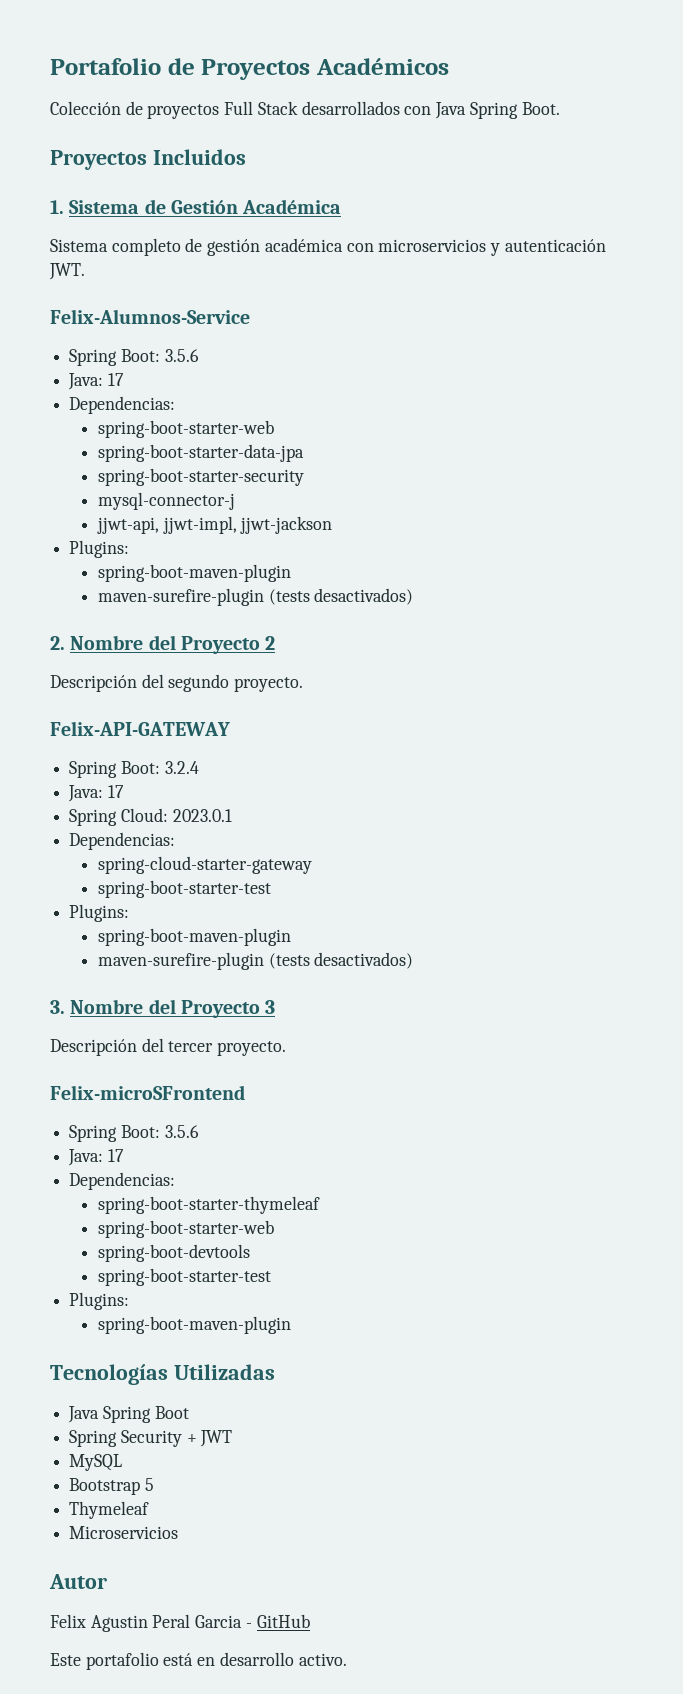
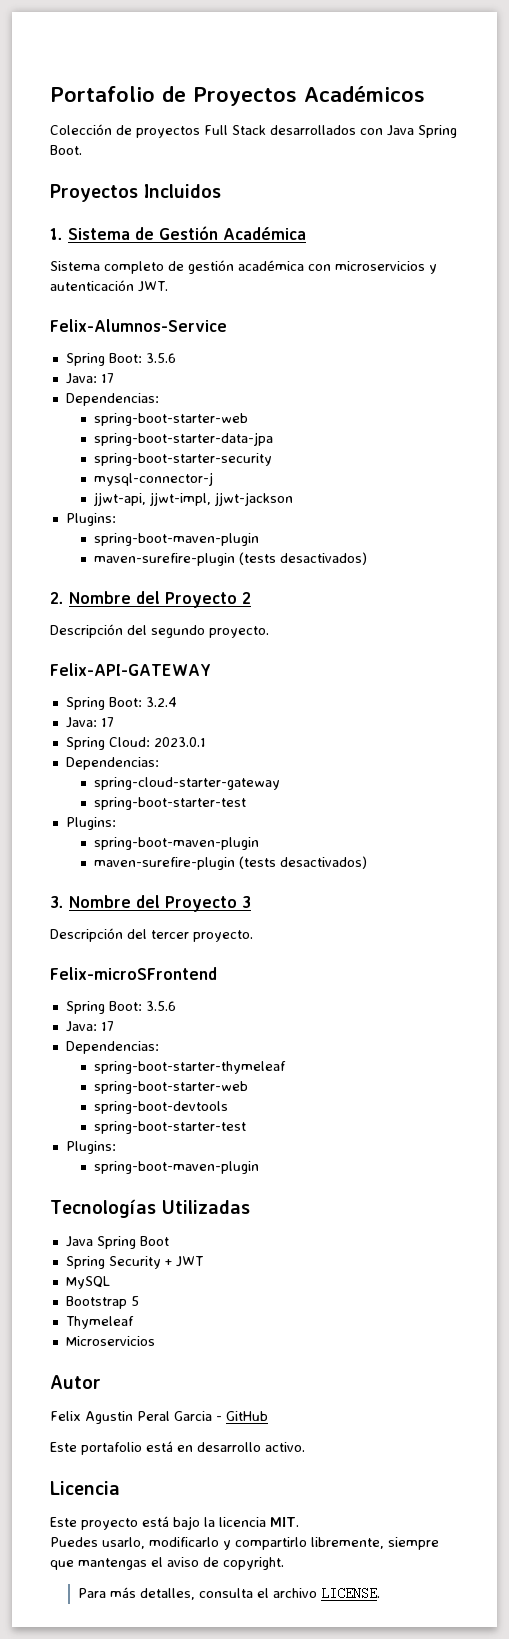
+ Licencia
+ Este proyecto está bajo la licencia MIT.
+ Puedes usarlo, modificarlo y compartirlo libremente, siempre que mantengas el aviso de copyright.
+ Para más detalles, consulta el archivo LICENSE.

